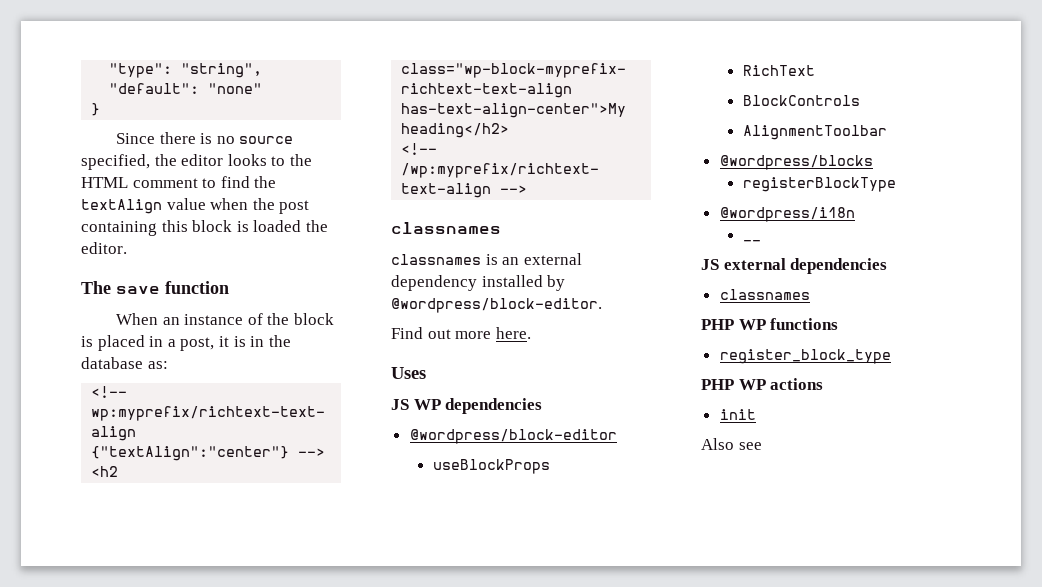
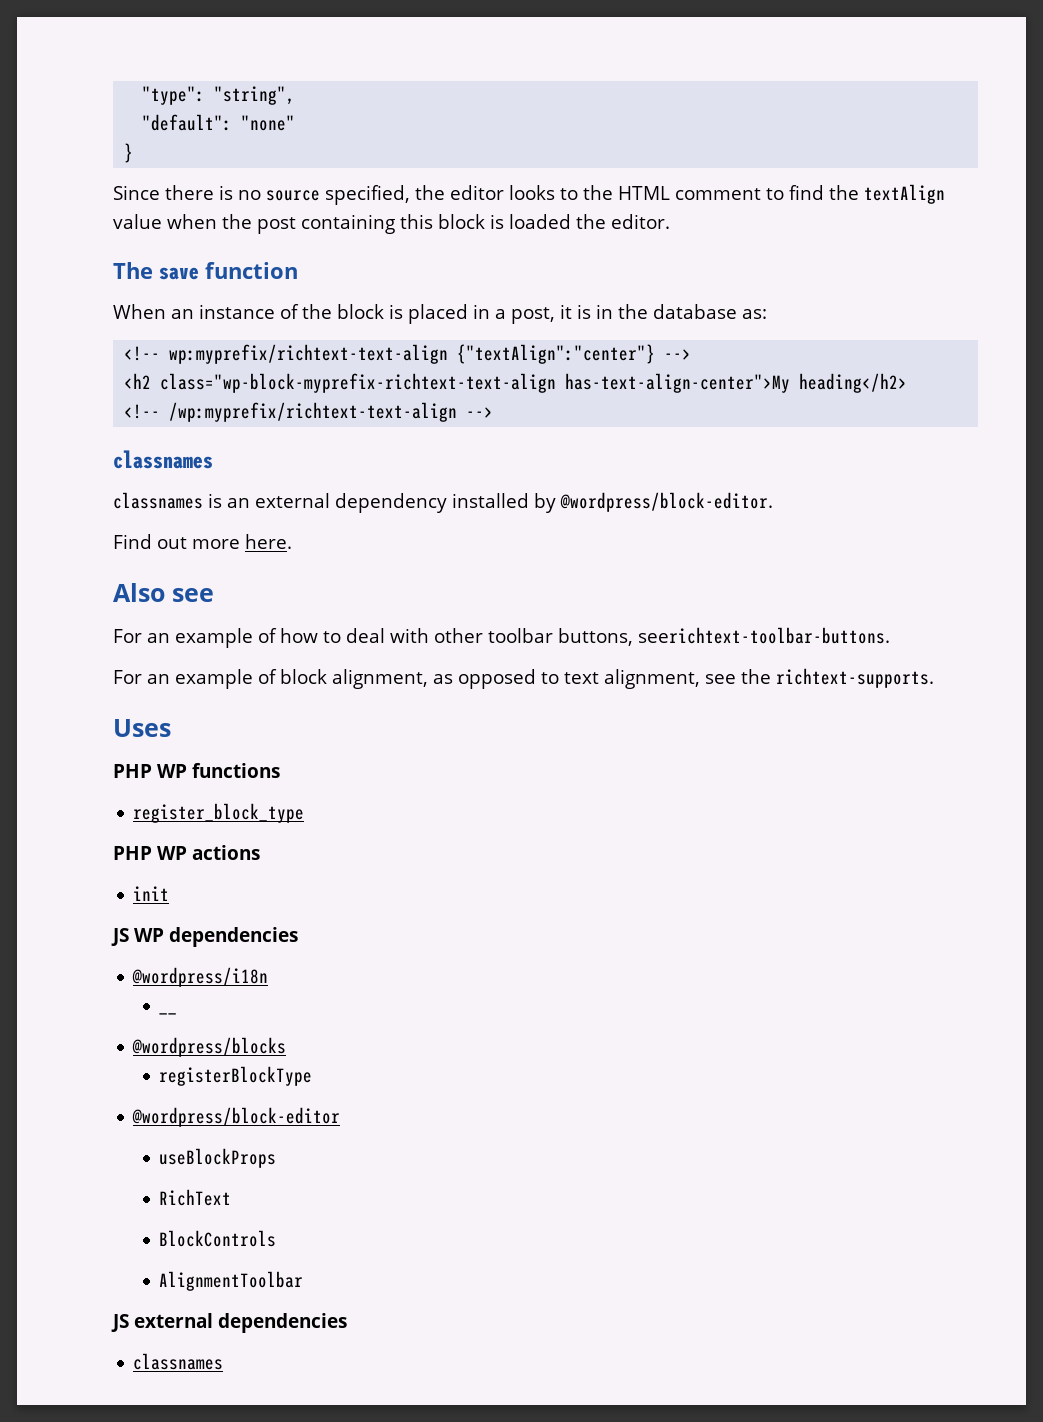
+ Also see
+ For an example of how to deal with other toolbar buttons, seerichtext-toolbar-buttons.
+ For an example of block alignment, as opposed to text alignment, see the richtext-supports.
  Uses
- JS WP dependencies
- @wordpress/block-editor
- useBlockProps
- RichText
- BlockControls
- AlignmentToolbar
- @wordpress/blocks
- registerBlockType
- @wordpress/i18n
- __
- JS external dependencies
- classnames
- Also see
+ JS WP dependencies
+ @wordpress/i18n
+ __
+ @wordpress/blocks
+ registerBlockType
+ @wordpress/block-editor
+ useBlockProps
+ RichText
+ BlockControls
+ AlignmentToolbar
+ JS external dependencies
+ classnames

